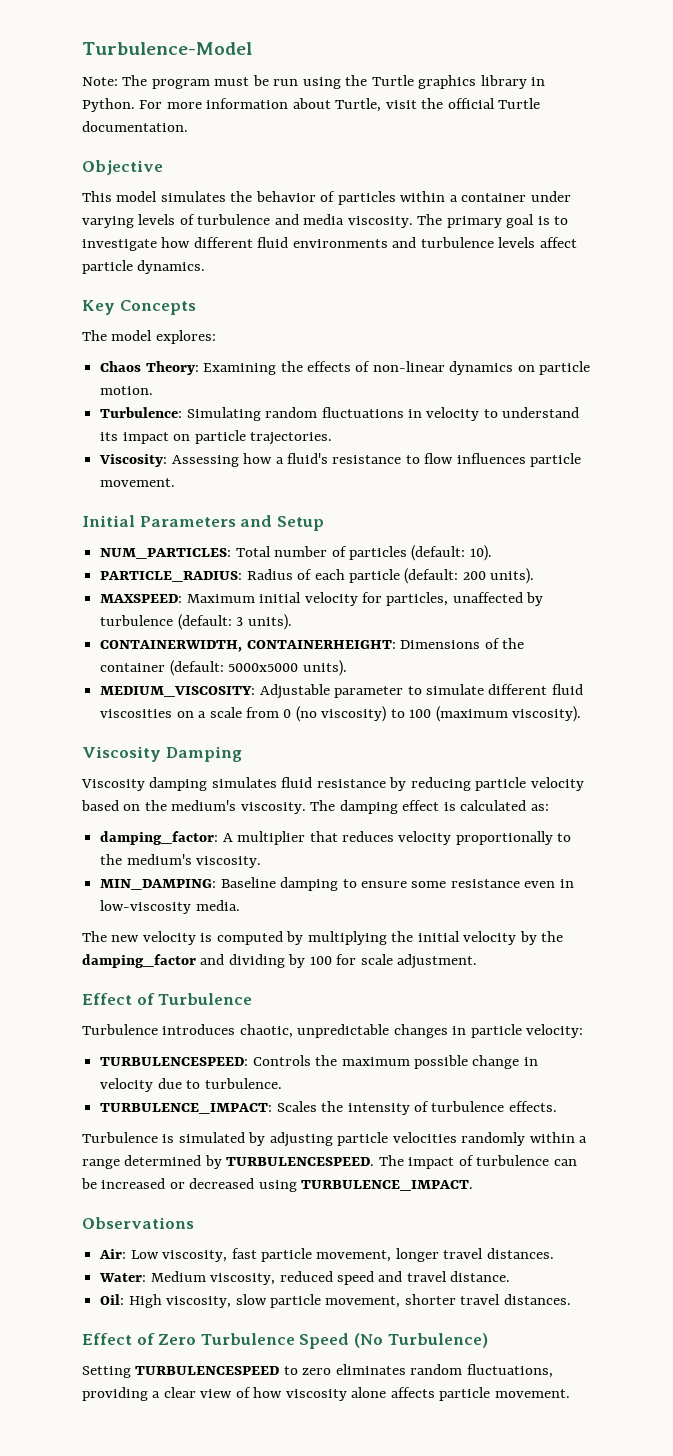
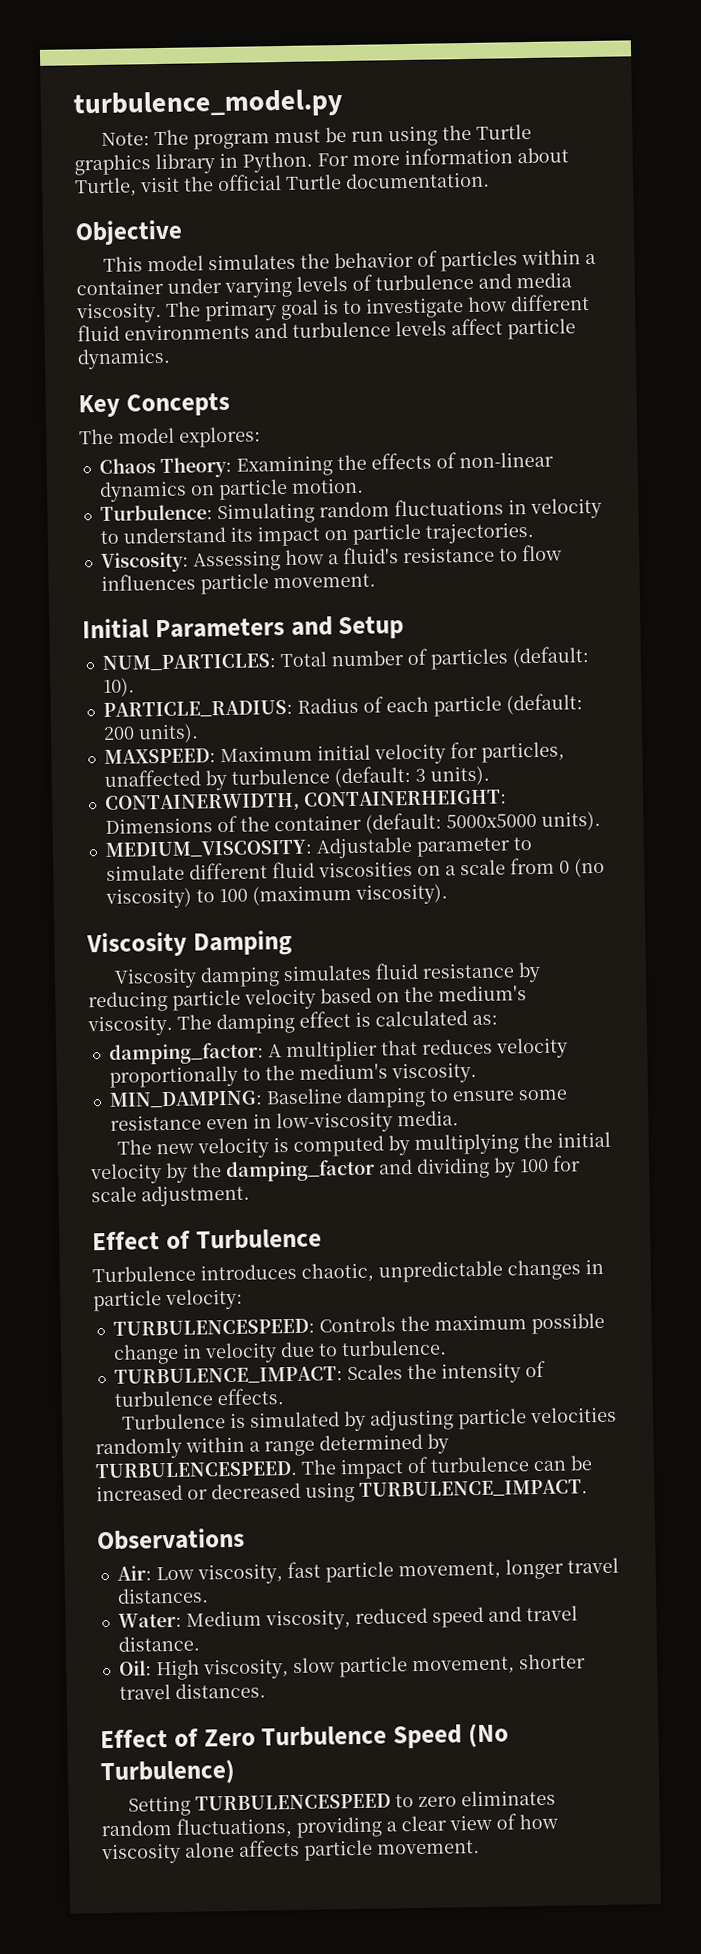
- Turbulence-Model
+ turbulence_model.py

